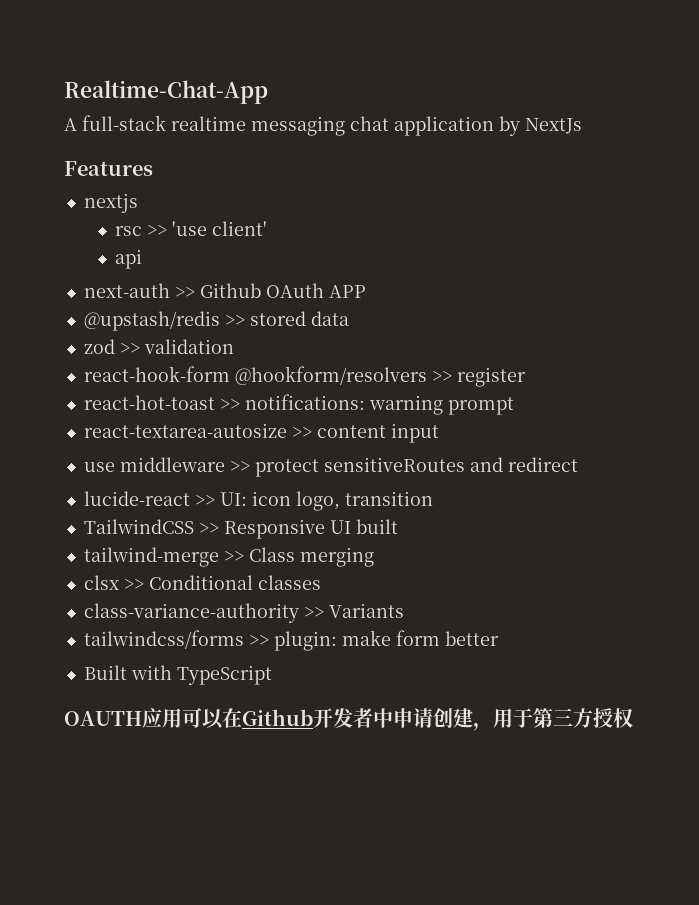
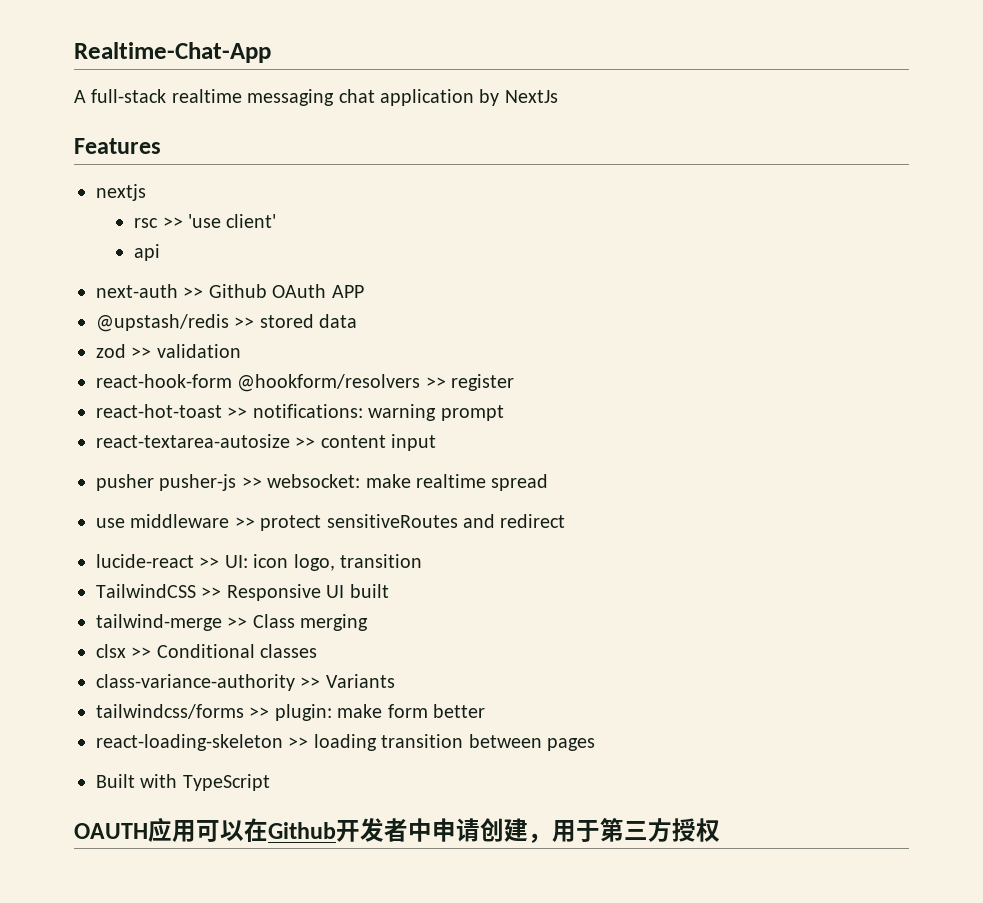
+ pusher pusher-js >> websocket: make realtime spread
+ react-loading-skeleton >> loading transition between pages

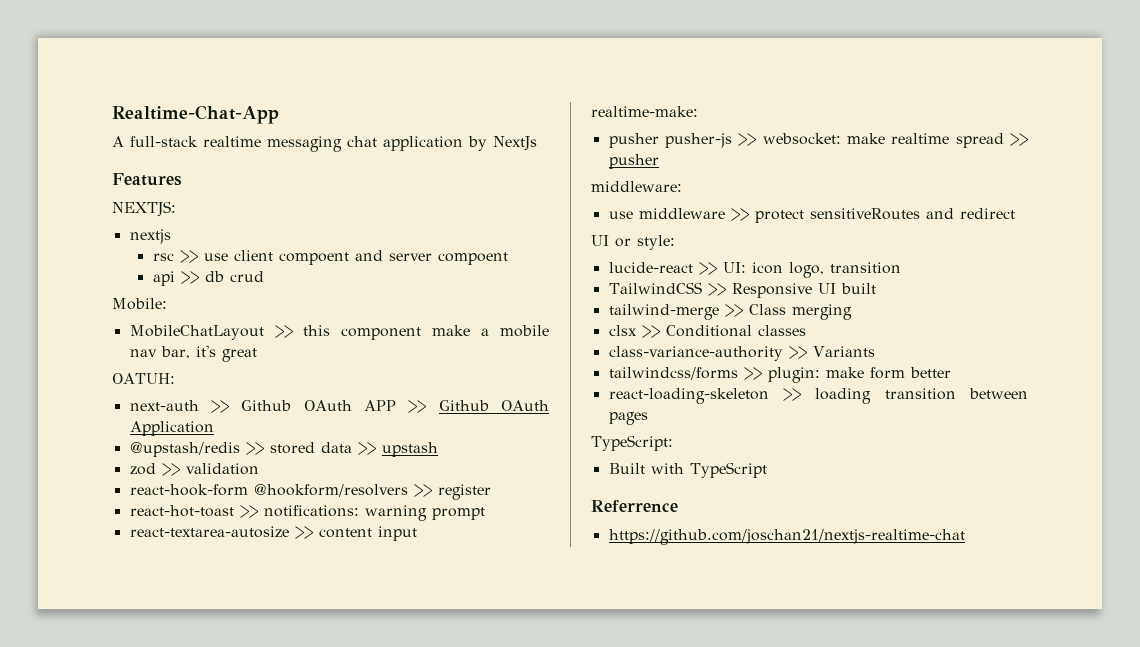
+ NEXTJS:
- rsc >> 'use client'
- api
+ rsc >> use client compoent and server compoent
+ api >> db crud
+ Mobile:
+ MobileChatLayout >> this component make a mobile nav bar, it's great
+ OATUH:
- next-auth >> Github OAuth APP
+ next-auth >> Github OAuth APP >> Github OAuth Application
- @upstash/redis >> stored data
+ @upstash/redis >> stored data >> upstash
+ realtime-make:
- pusher pusher-js >> websocket: make realtime spread
+ pusher pusher-js >> websocket: make realtime spread >> pusher
+ middleware:
+ UI or style:
+ TypeScript:
- OAUTH应用可以在Github开发者中申请创建，用于第三方授权
+ Referrence
+ https://github.com/joschan21/nextjs-realtime-chat

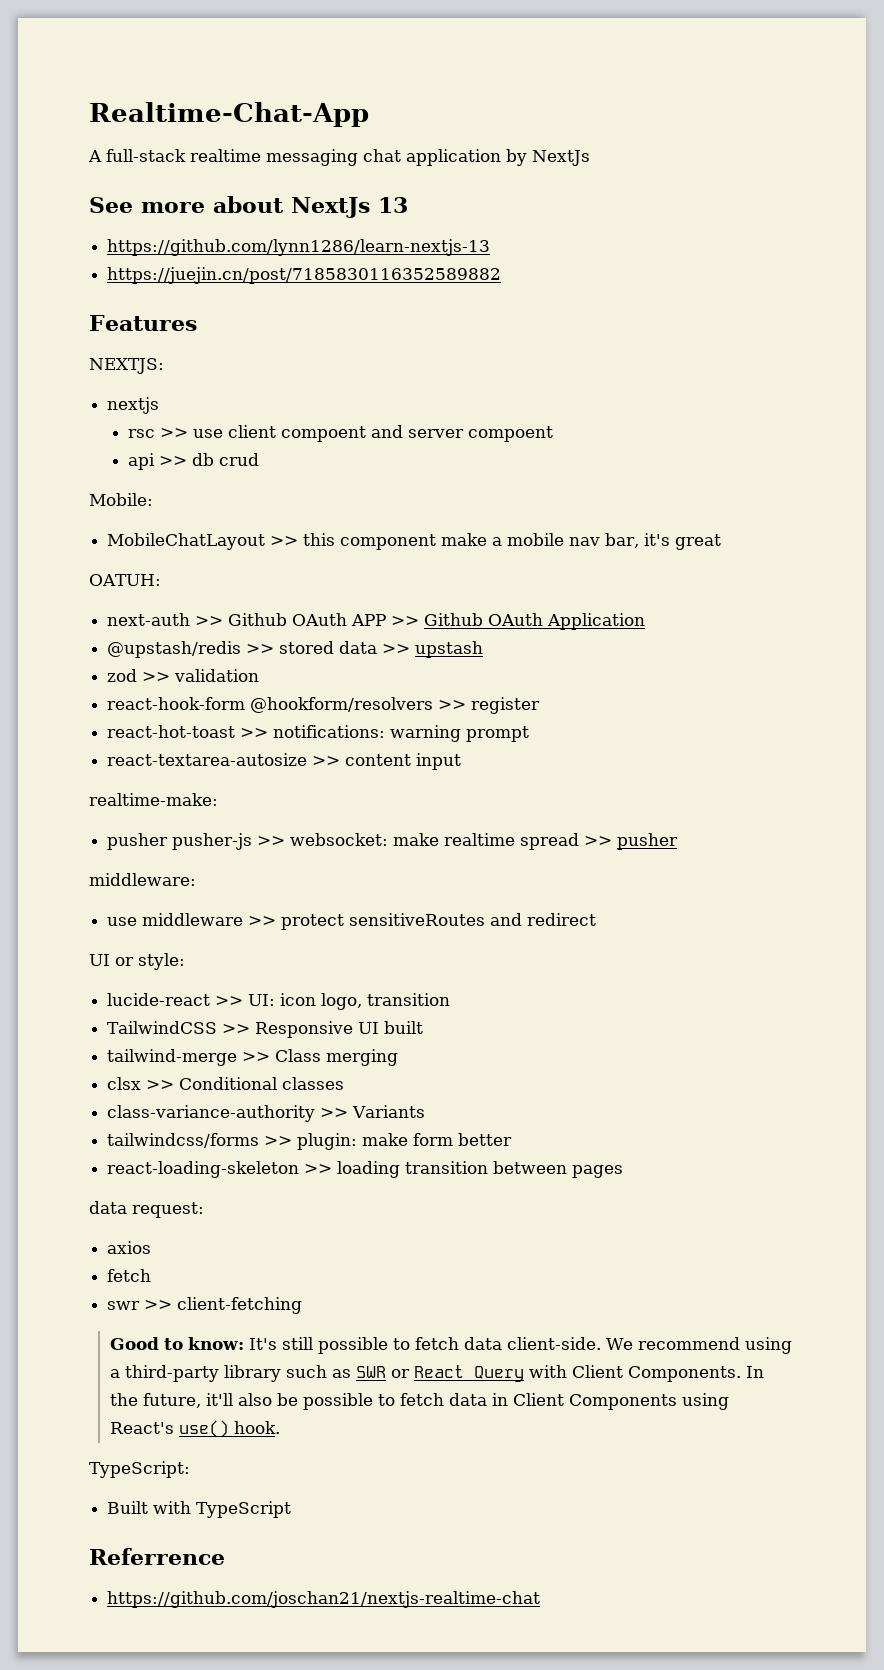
+ See more about NextJs 13
+ https://github.com/lynn1286/learn-nextjs-13
+ https://juejin.cn/post/7185830116352589882
+ data request:
+ axios
+ fetch
+ swr >> client-fetching
+ Good to know: It's still possible to fetch data client-side. We recommend using a third-party library such as SWR or React Query with Client Components. In the future, it'll also be possible to fetch data in Client Components using React's use() hook.

